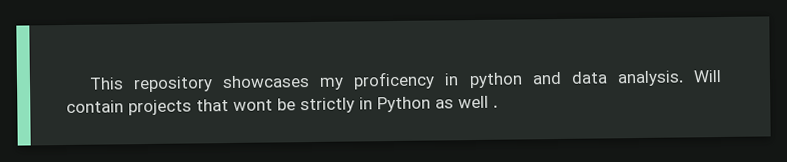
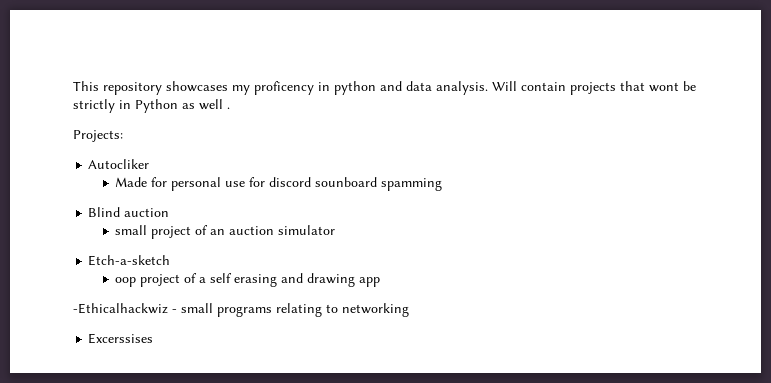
+ Projects:
+ Autocliker
+ Made for personal use for discord sounboard spamming
+ Blind auction
+ small project of an auction simulator
+ Etch-a-sketch
+ oop project of a self erasing and drawing app
+ -Ethicalhackwiz - small programs relating to networking
+ Excerssises

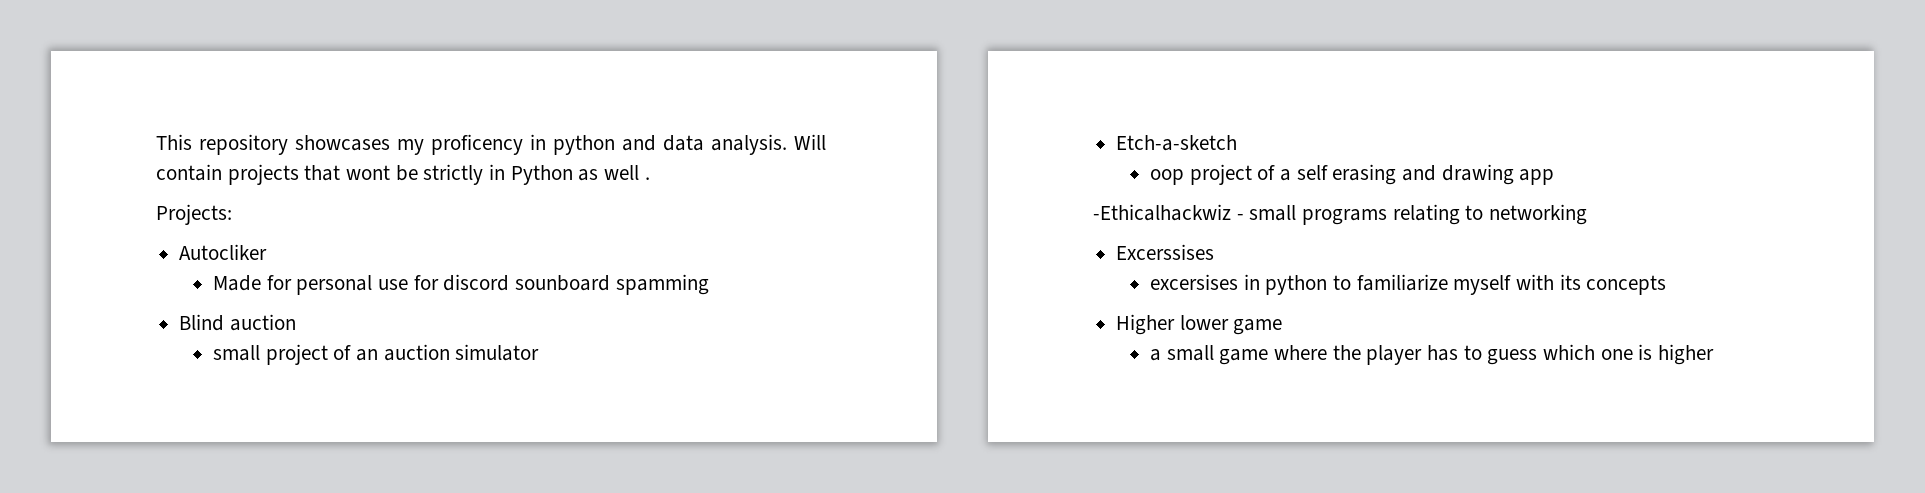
+ excersises in python to familiarize myself with its concepts
+ Higher lower game
+ a small game where the player has to guess which one is higher

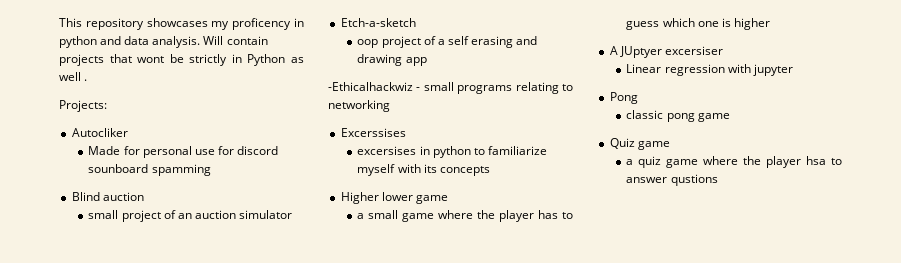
+ A JUptyer excersiser
+ Linear regression with jupyter
+ Pong
+ classic pong game
+ Quiz game
+ a quiz game where the player hsa to answer qustions

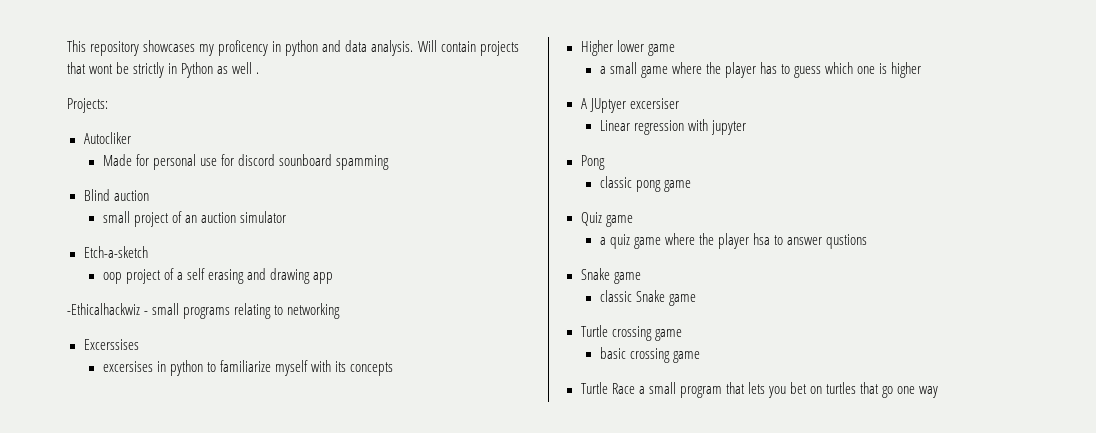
  a quiz game where the player hsa to answer qustions
+ Snake game
+ classic Snake game
+ Turtle crossing game
+ basic crossing game
+ Turtle Race a small program that lets you bet on turtles that go one way

